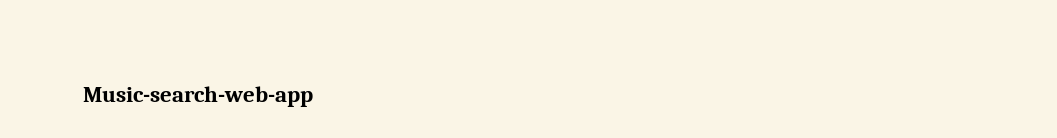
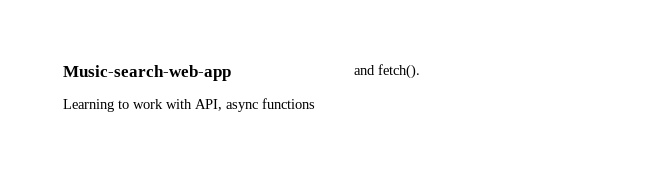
+ Learning to work with API, async functions and fetch().

